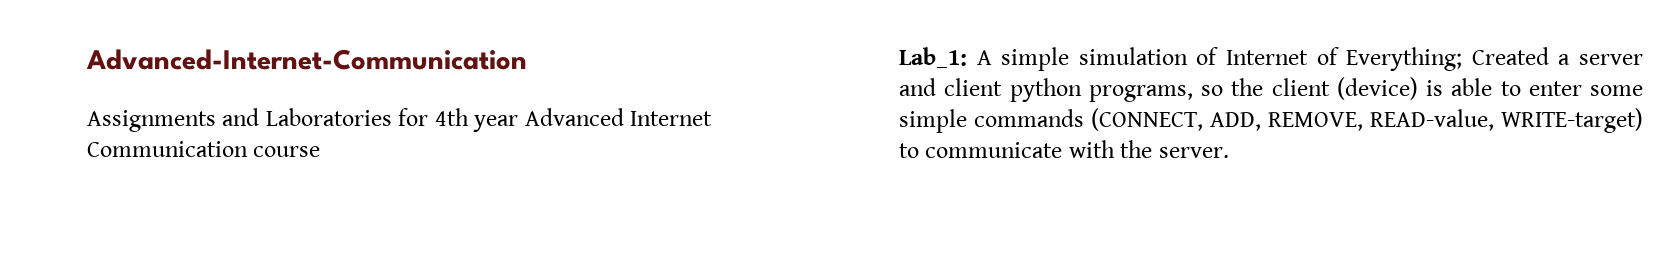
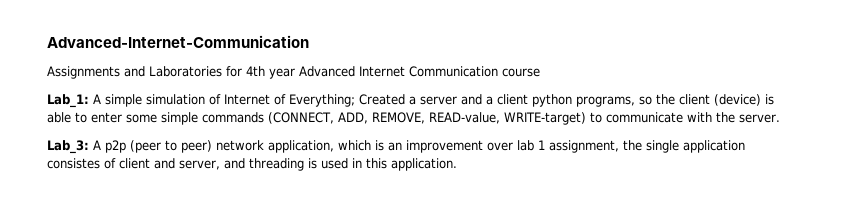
- Lab_1: A simple simulation of Internet of Everything; Created a server and client python programs, so the client (device) is able to enter some simple commands (CONNECT, ADD, REMOVE, READ-value, WRITE-target) to communicate with the server.
+ Lab_1: A simple simulation of Internet of Everything; Created a server and a client python programs, so the client (device) is able to enter some simple commands (CONNECT, ADD, REMOVE, READ-value, WRITE-target) to communicate with the server.
+ Lab_3: A p2p (peer to peer) network application, which is an improvement over lab 1 assignment, the single application consistes of client and server, and threading is used in this application.

